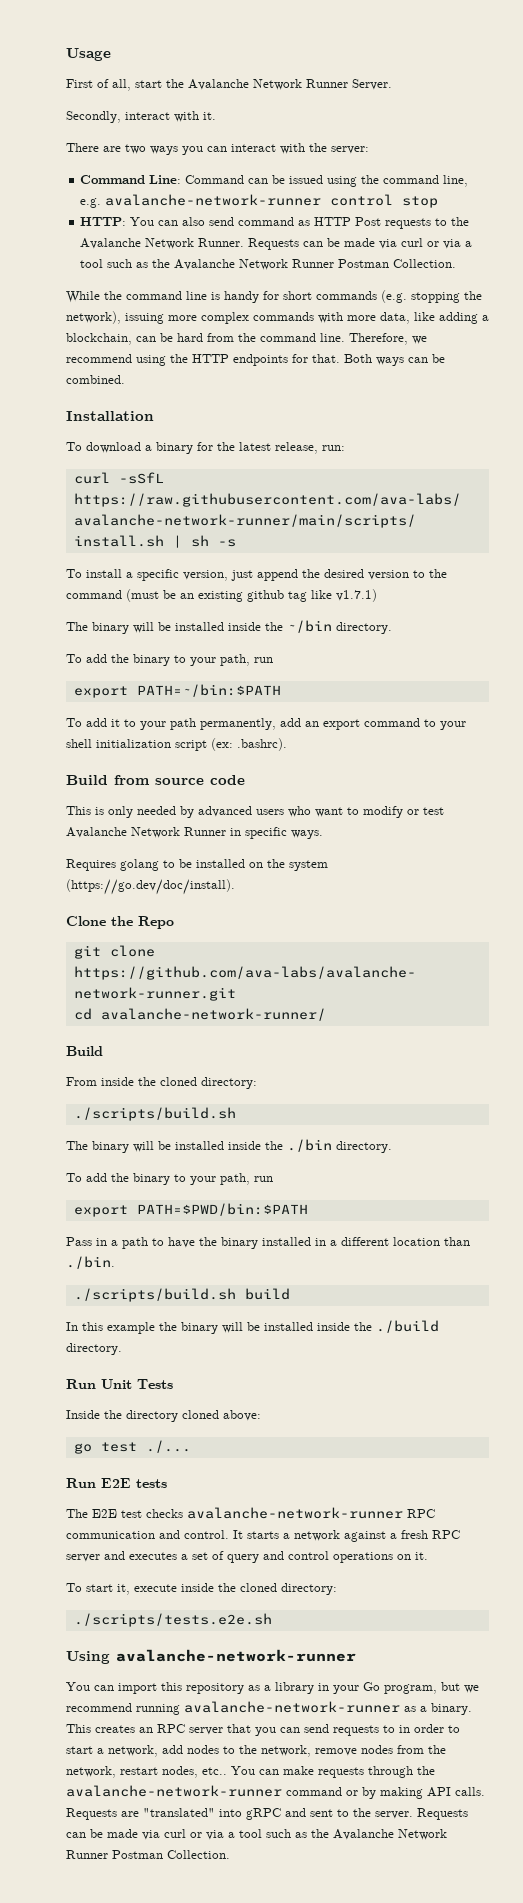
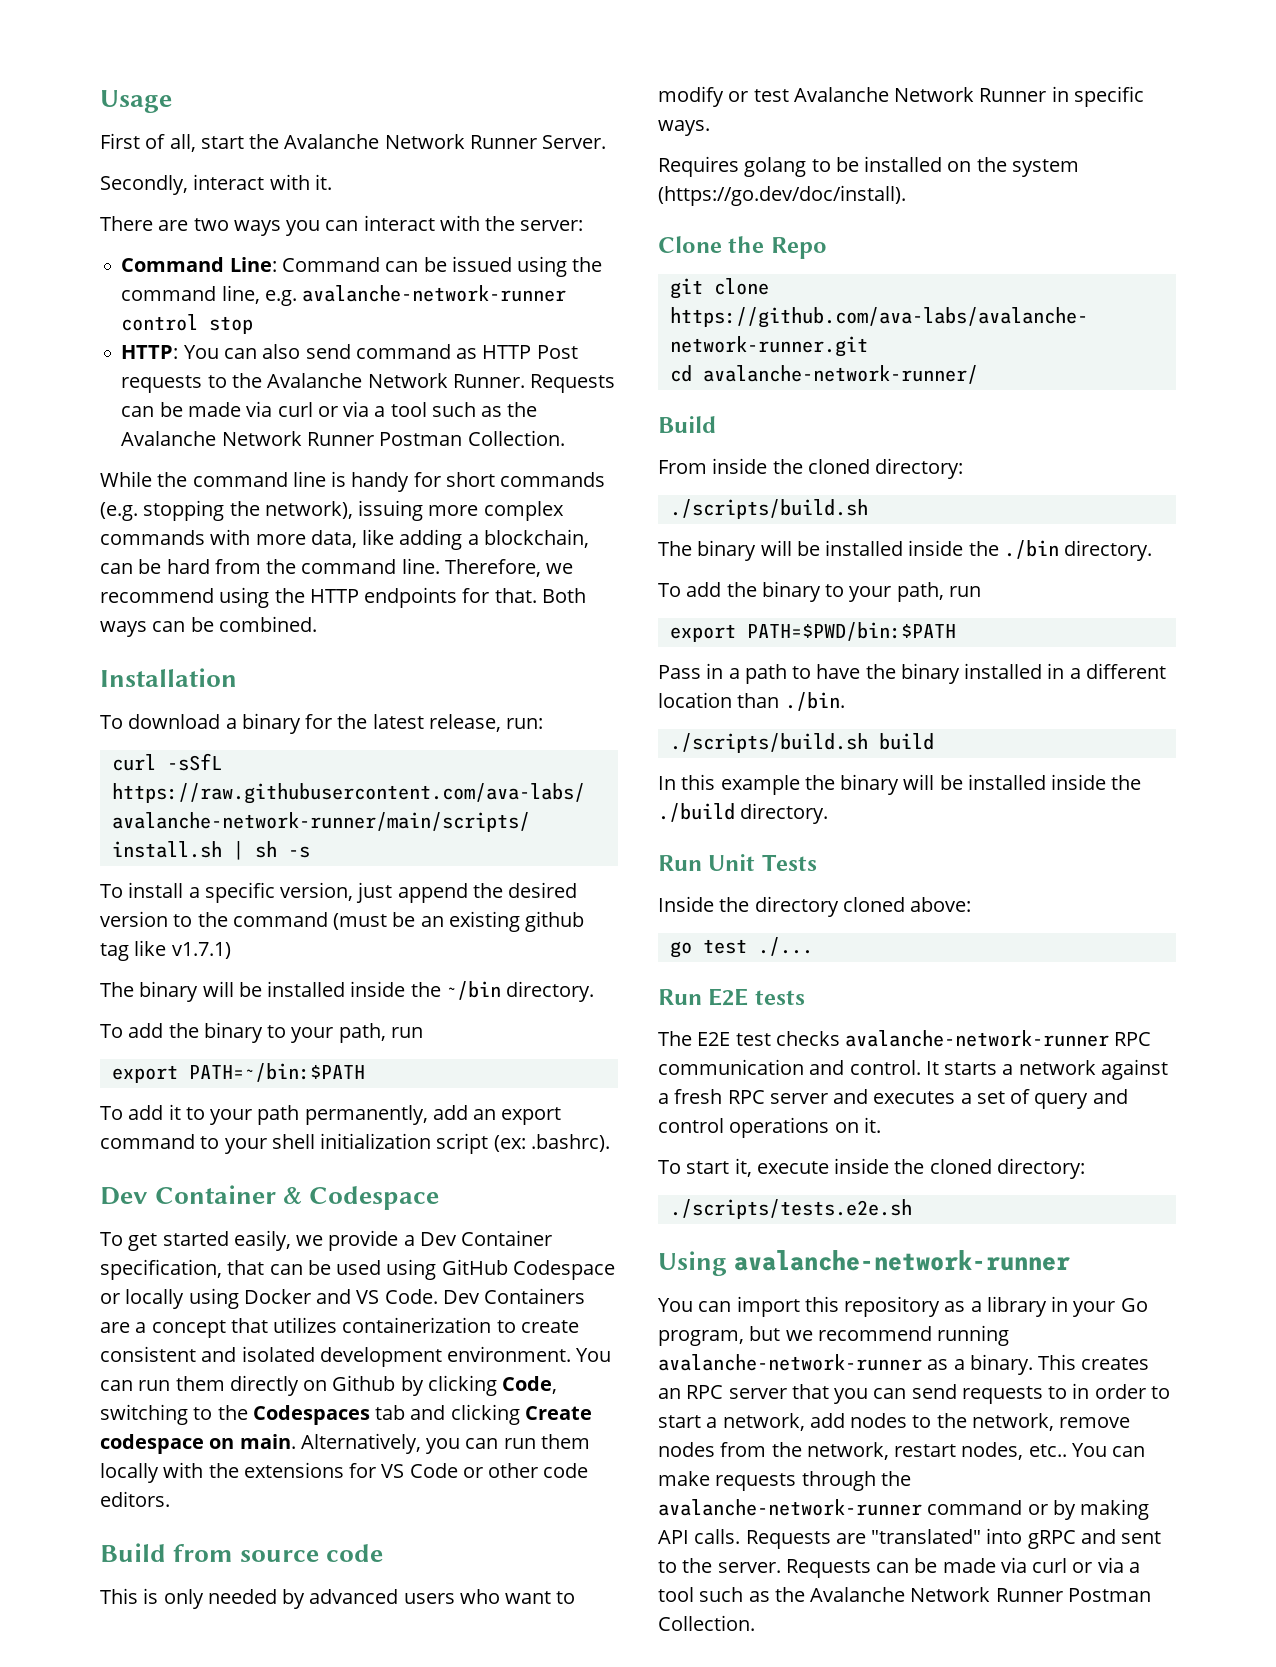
+ Dev Container & Codespace
+ To get started easily, we provide a Dev Container specification, that can be used using GitHub Codespace or locally using Docker and VS Code. Dev Containers are a concept that utilizes containerization to create consistent and isolated development environment. You can run them directly on Github by clicking Code, switching to the Codespaces tab and clicking Create codespace on main. Alternatively, you can run them locally with the extensions for VS Code or other code editors.

